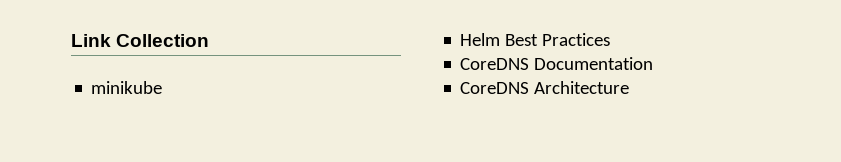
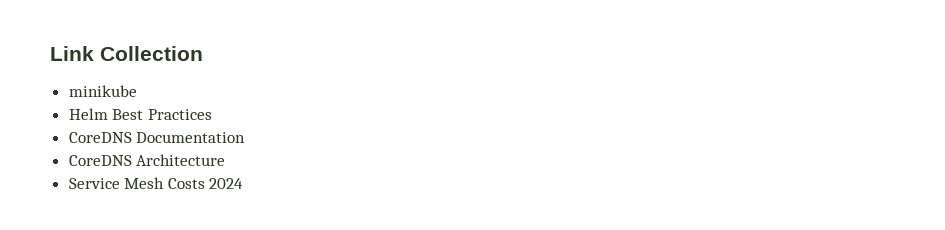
+ Service Mesh Costs 2024

